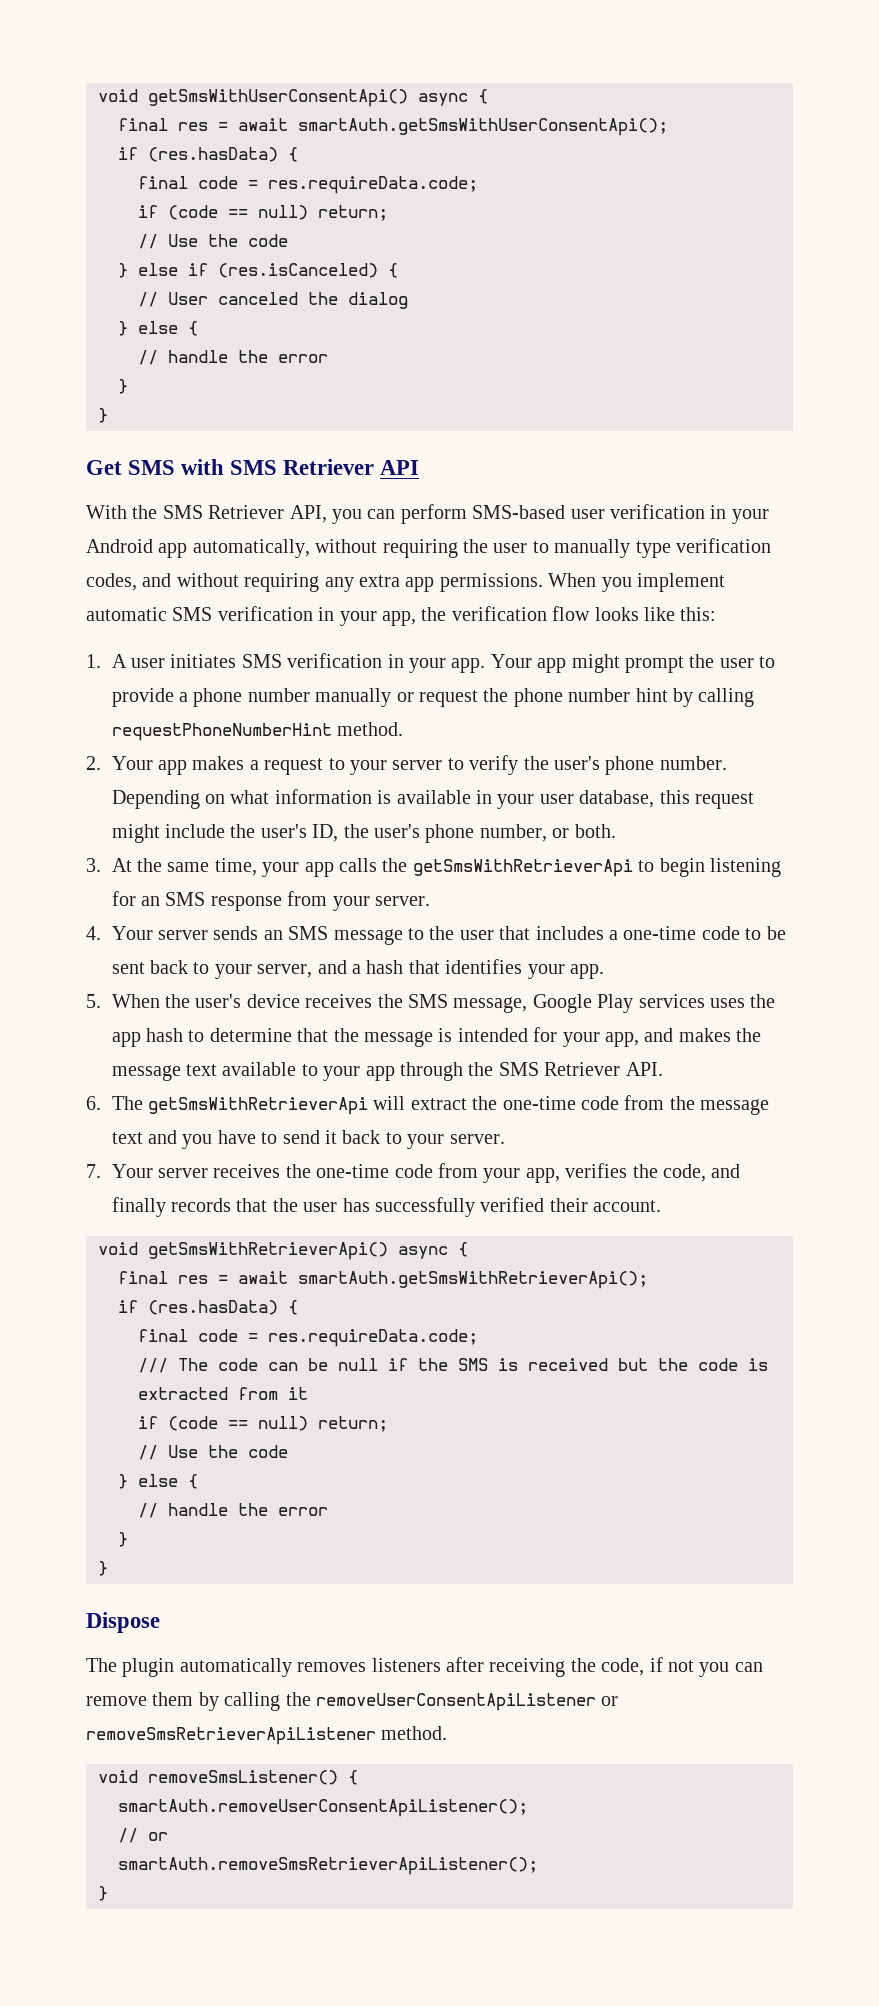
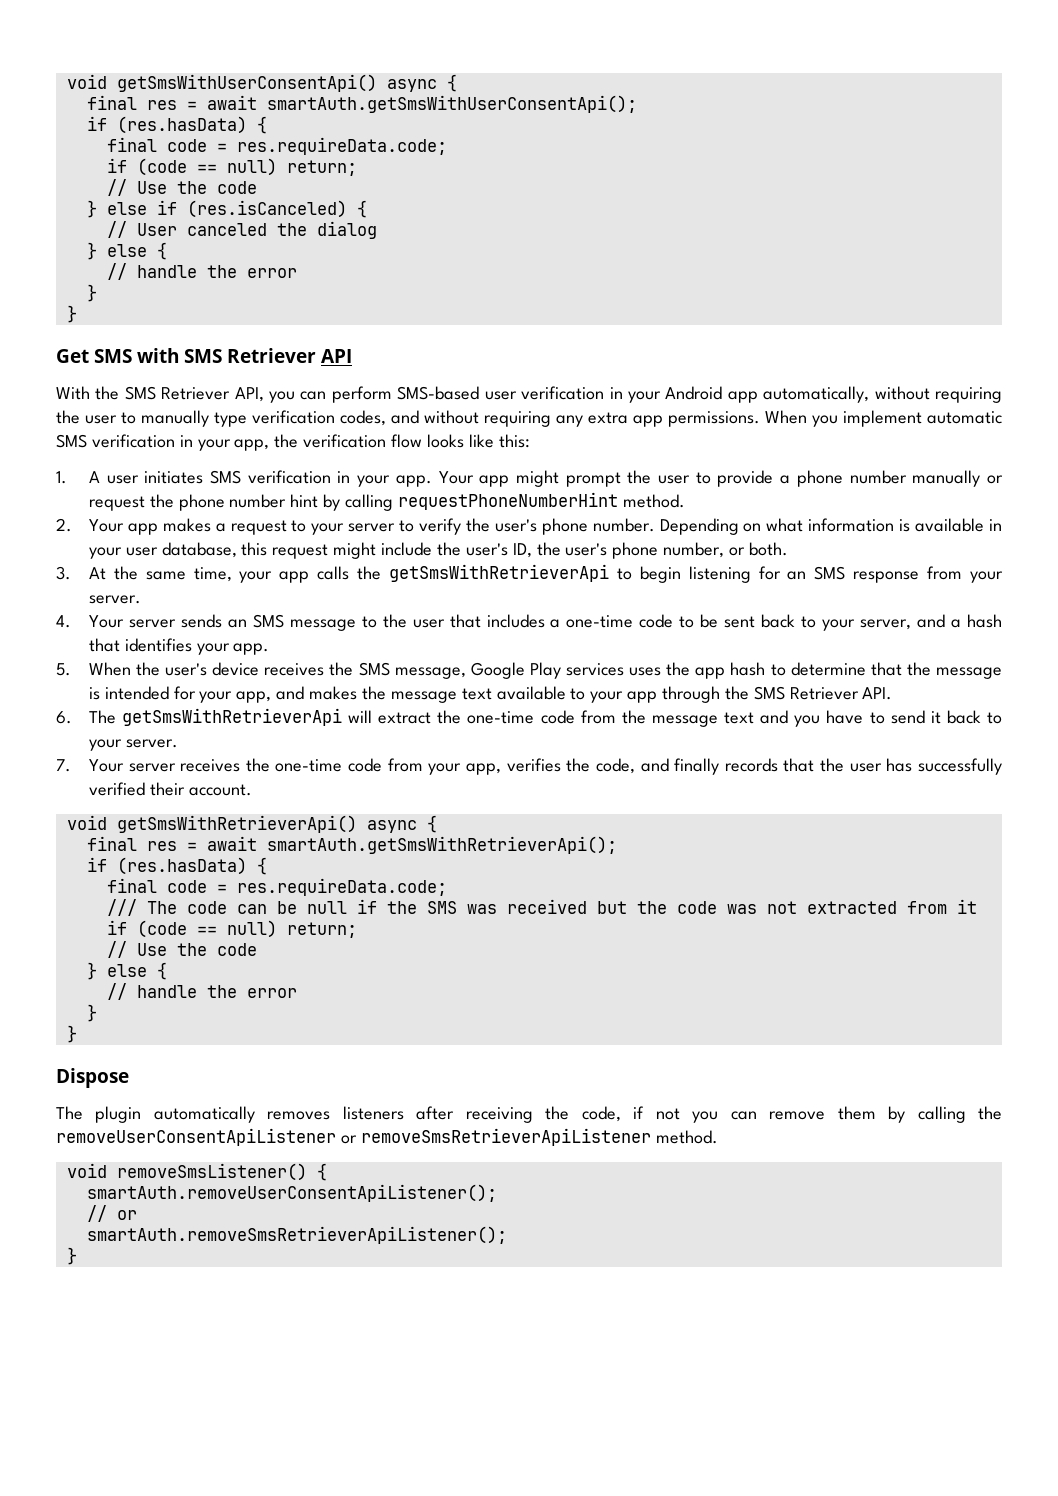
- /// The code can be null if the SMS is received but the code is extracted from it
+ /// The code can be null if the SMS was received but the code was not extracted from it

